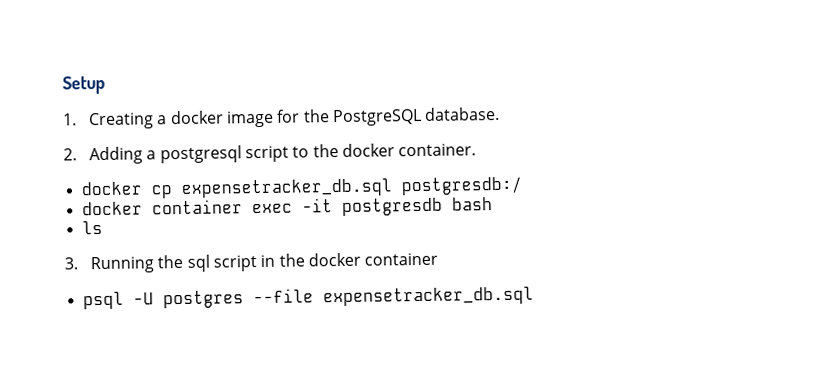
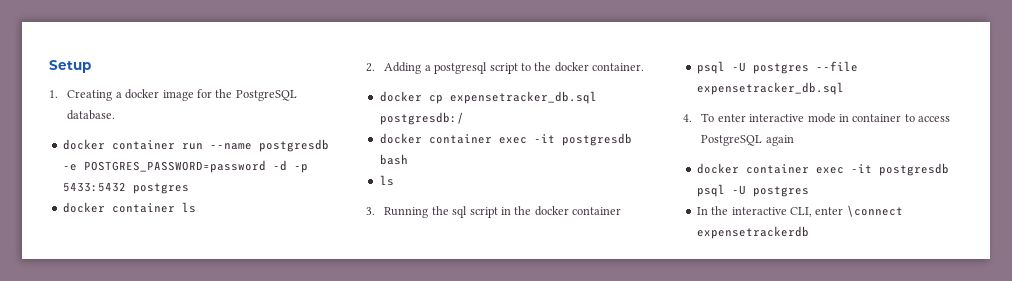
+ docker container run --name postgresdb -e POSTGRES_PASSWORD=password -d -p 5433:5432 postgres
+ docker container ls
+ 4. To enter interactive mode in container to access PostgreSQL again
+ docker container exec -it postgresdb psql -U postgres
+ In the interactive CLI, enter \connect expensetrackerdb

